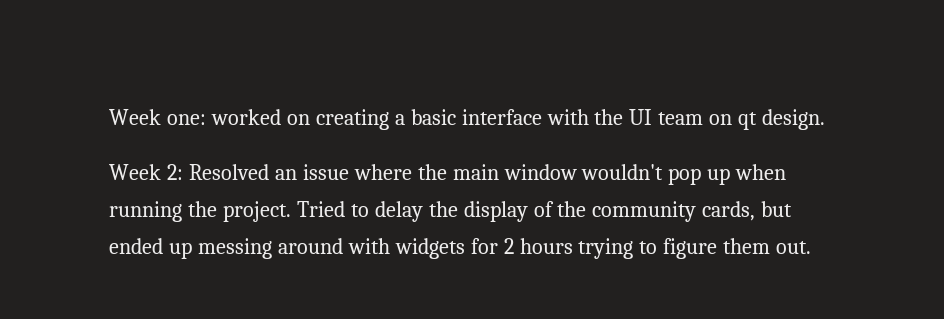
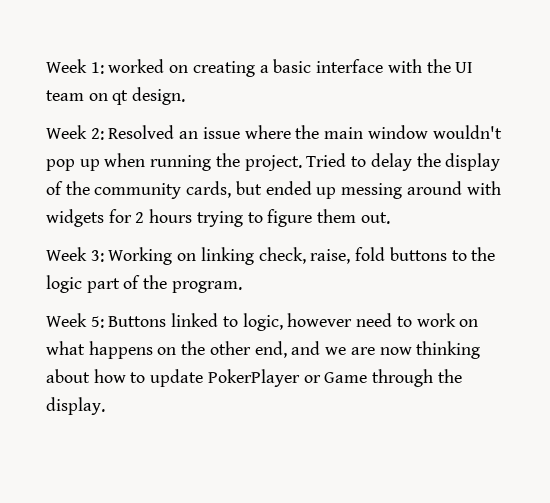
- Week one: worked on creating a basic interface with the UI team on qt design.
+ Week 1: worked on creating a basic interface with the UI team on qt design.
+ Week 3: Working on linking check, raise, fold buttons to the logic part of the program.
+ Week 5: Buttons linked to logic, however need to work on what happens on the other end, and we are now thinking about how to update PokerPlayer or Game through the display.

